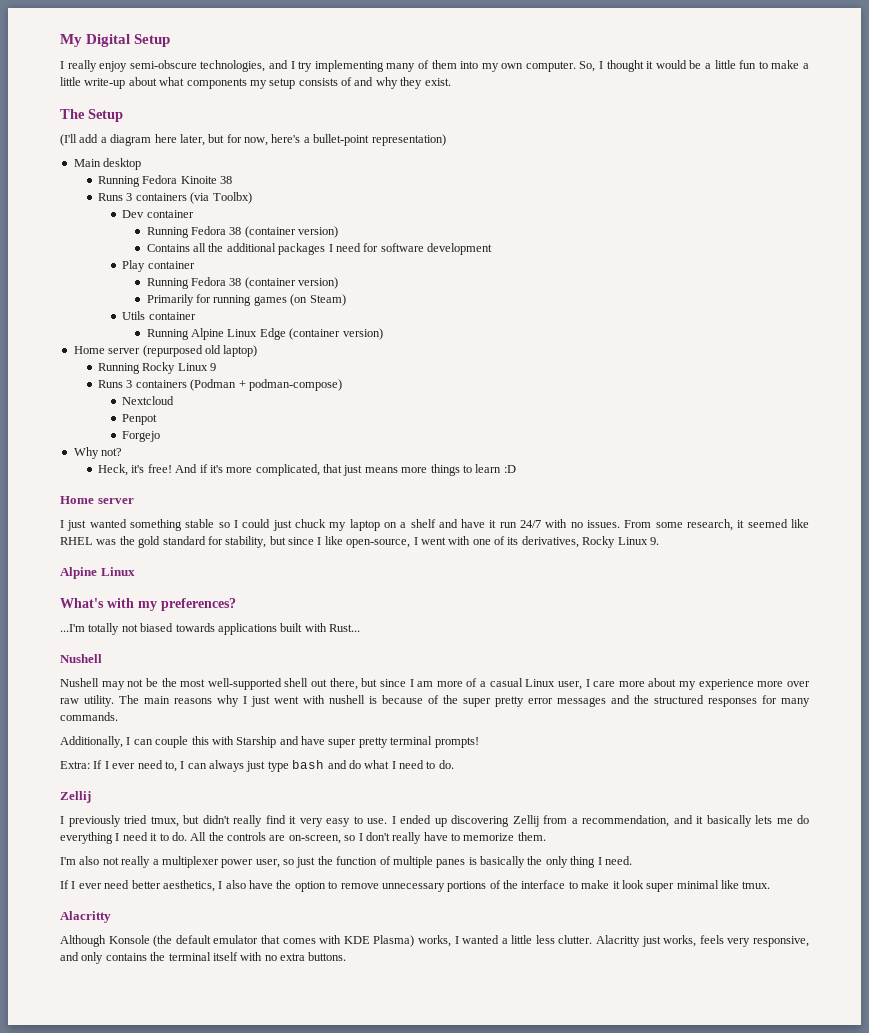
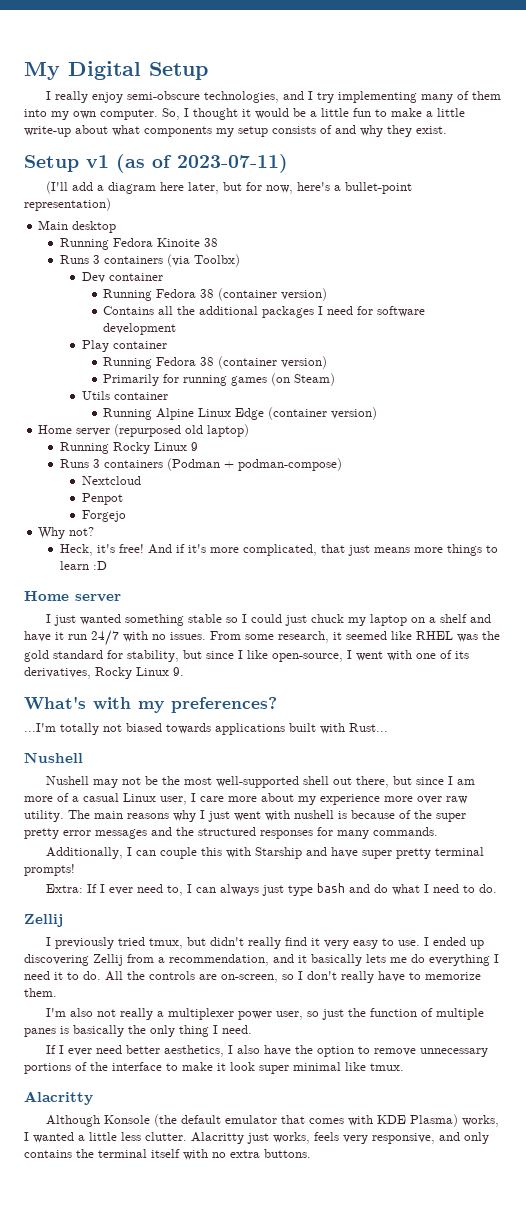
- The Setup
+ Setup v1 (as of 2023-07-11)
  From some research, it seemed like RHEL was the gold standard for stability, but since I like open-source, I went with one of its derivatives, Rocky Linux 9.
- Alpine Linux

